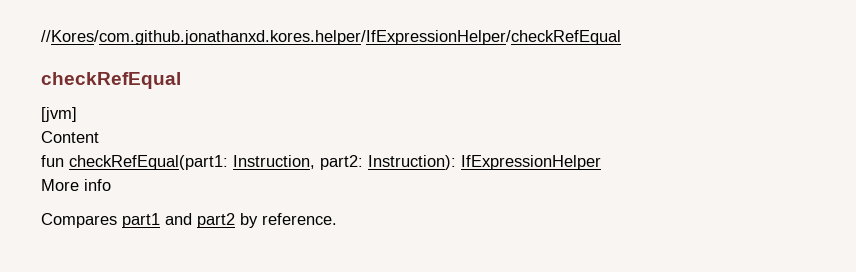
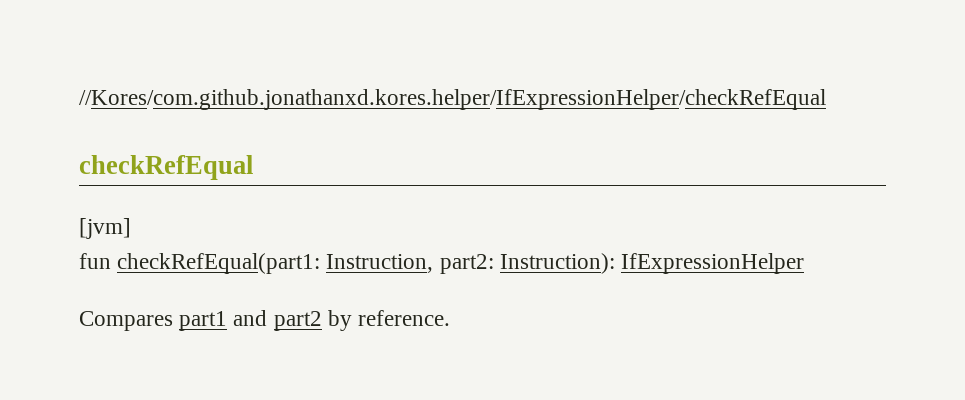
- Content
- More info

